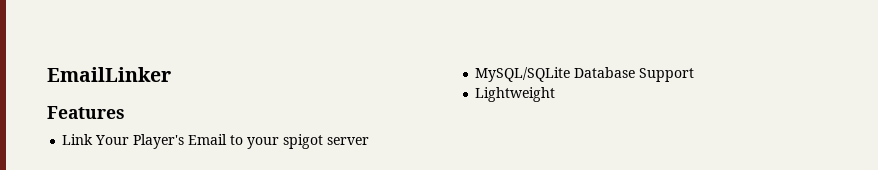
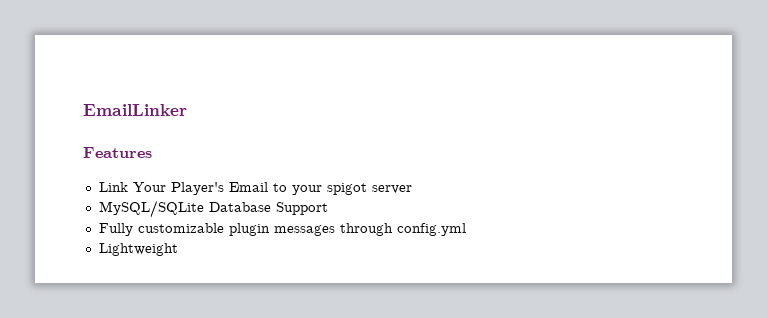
+ Fully customizable plugin messages through config.yml

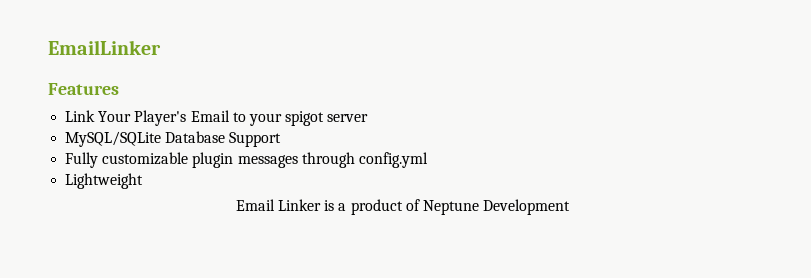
+ Email Linker is a product of Neptune Development

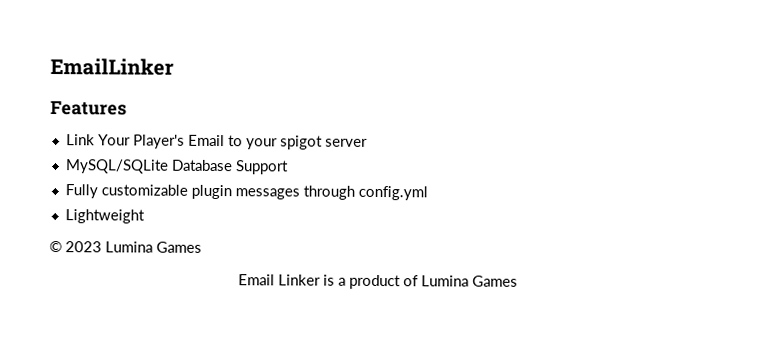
+ © 2023 Lumina Games
- Email Linker is a product of Neptune Development
+ Email Linker is a product of Lumina Games

